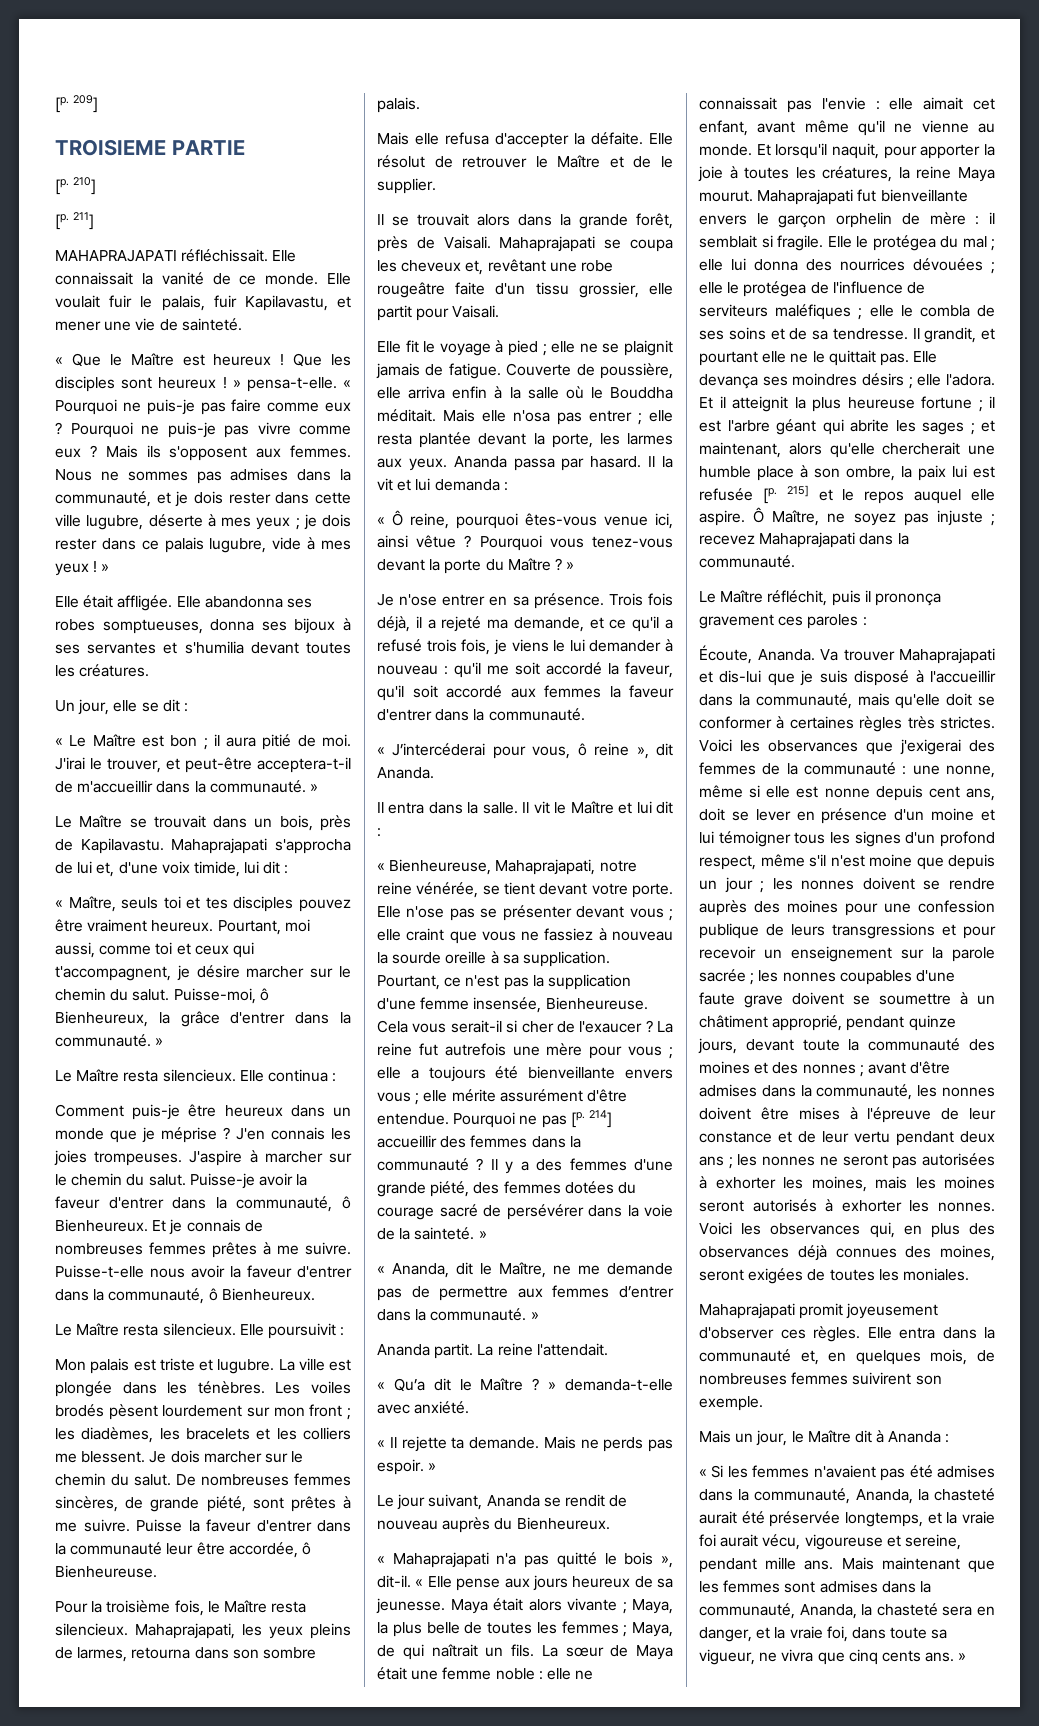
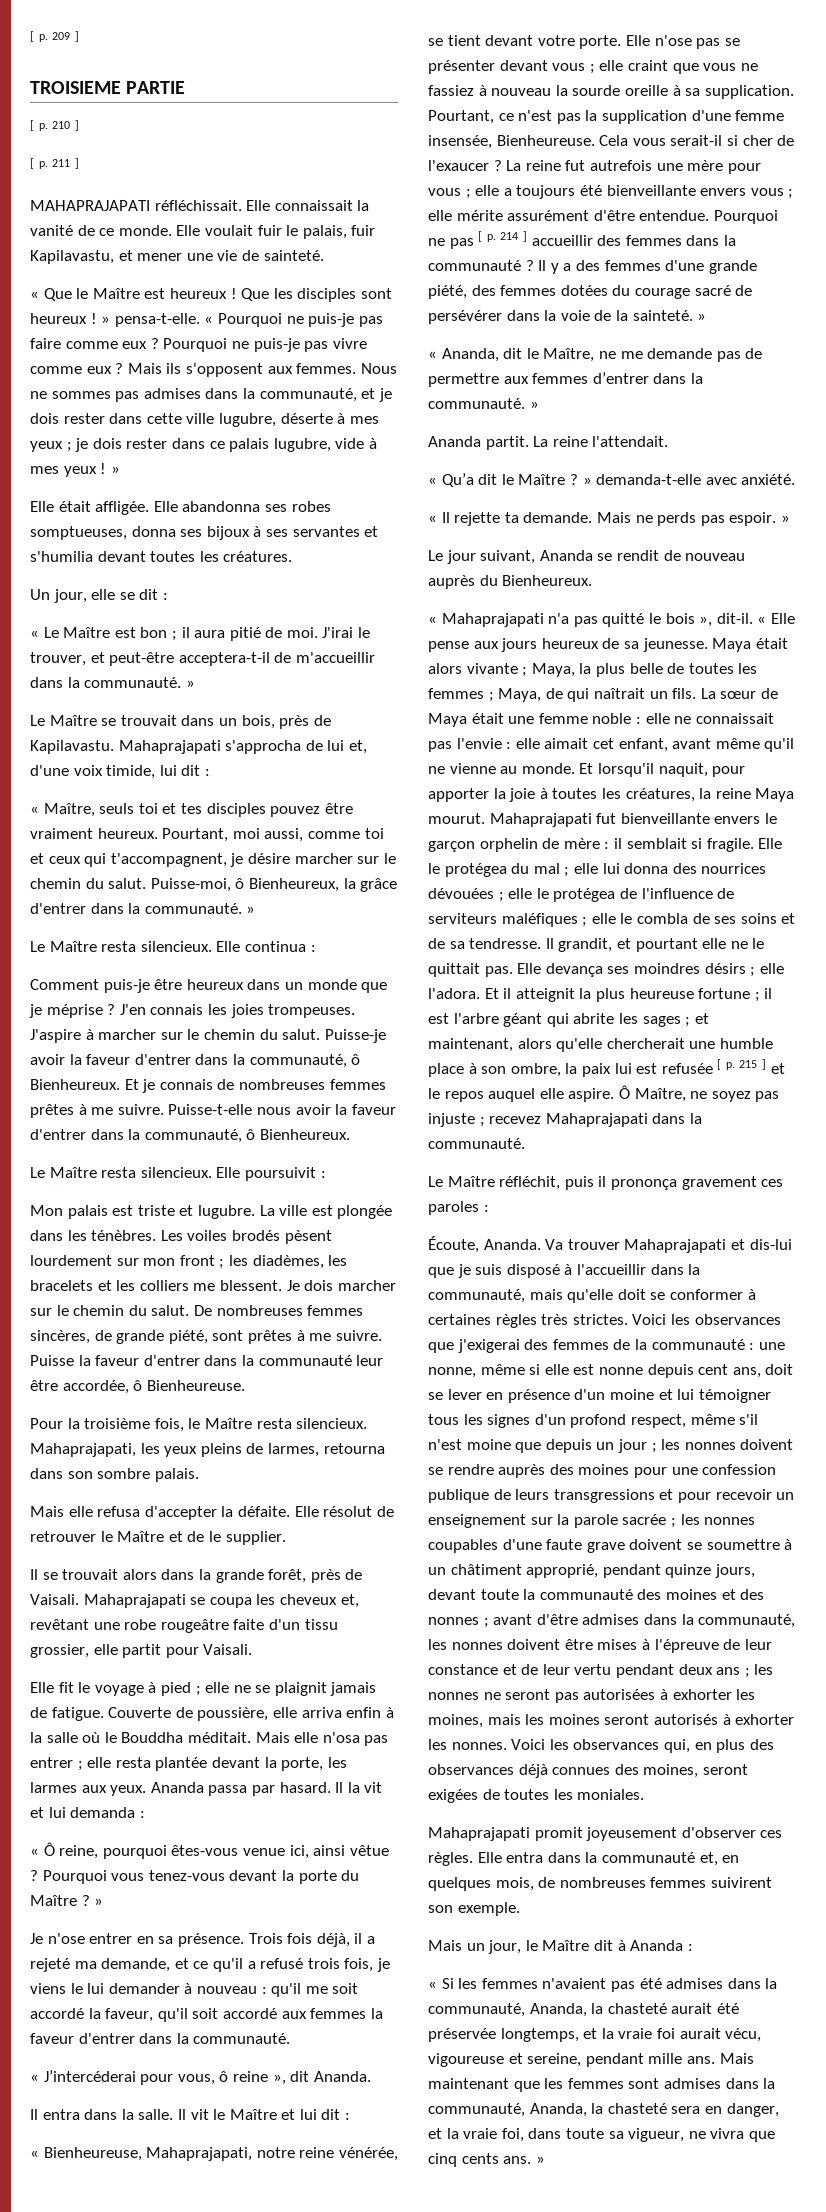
- [p. 209]
+ [ p. 209 ]
  TROISIEME PARTIE
- [p. 210]
- [p. 211]
+ [ p. 210 ]
+ [ p. 211 ]
- Pourquoi ne pas [p. 214] accueillir des femmes dans la communauté ?
+ Pourquoi ne pas [ p. 214 ] accueillir des femmes dans la communauté ?
- Et il atteignit la plus heureuse fortune ; il est l'arbre géant qui abrite les sages ; et maintenant, alors qu'elle chercherait une humble place à son ombre, la paix lui est refusée [p. 215] et le repos auquel elle aspire.
+ Et il atteignit la plus heureuse fortune ; il est l'arbre géant qui abrite les sages ; et maintenant, alors qu'elle chercherait une humble place à son ombre, la paix lui est refusée [ p. 215 ] et le repos auquel elle aspire.

